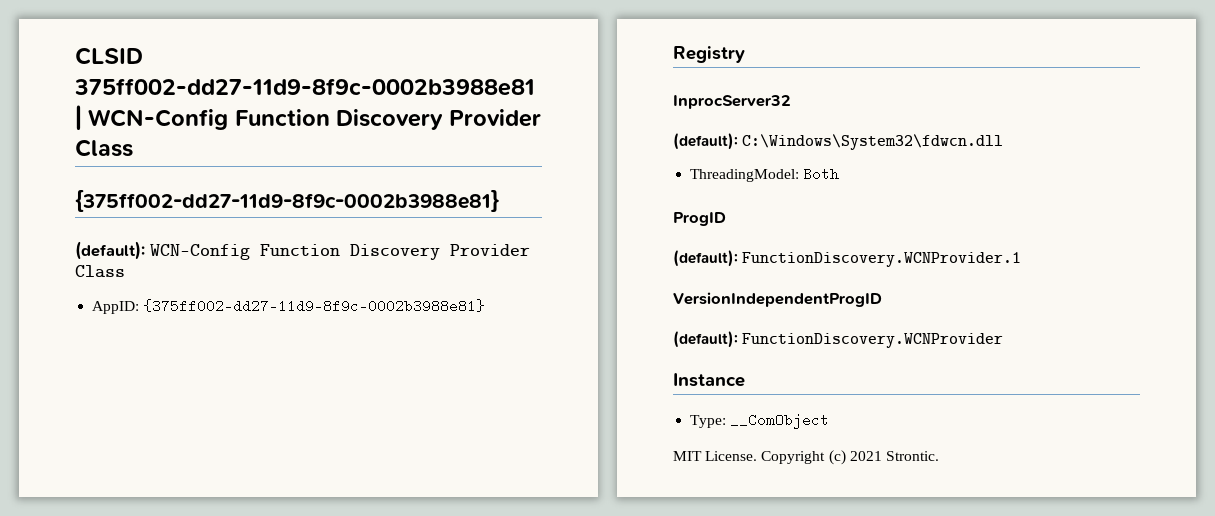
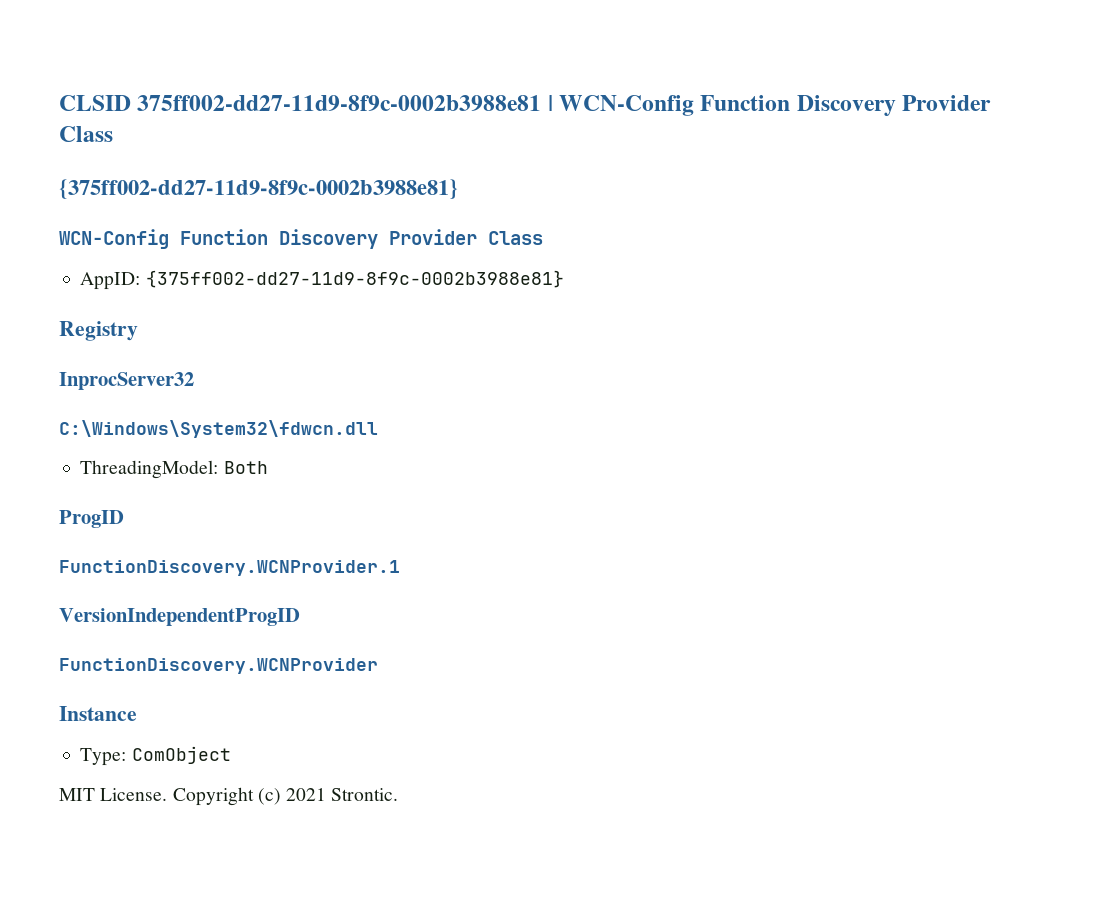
  CLSID 375ff002-dd27-11d9-8f9c-0002b3988e81 | WCN-Config Function Discovery Provider Class
  {375ff002-dd27-11d9-8f9c-0002b3988e81}
- (default): WCN-Config Function Discovery Provider Class
+ WCN-Config Function Discovery Provider Class
- (default): C:\Windows\System32\fdwcn.dll
+ C:\Windows\System32\fdwcn.dll
- (default): FunctionDiscovery.WCNProvider.1
+ FunctionDiscovery.WCNProvider.1
- (default): FunctionDiscovery.WCNProvider
+ FunctionDiscovery.WCNProvider
- Type: __ComObject
+ Type: ComObject

